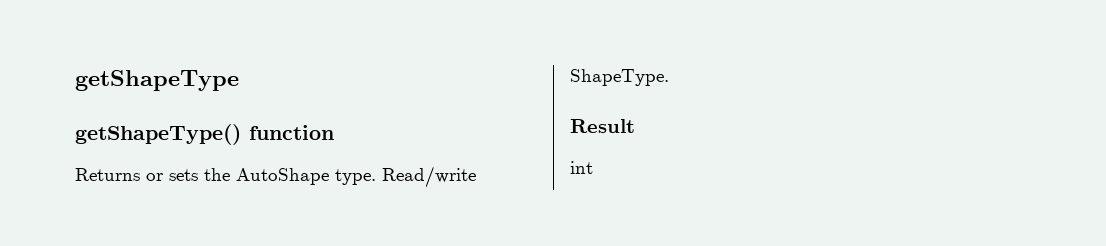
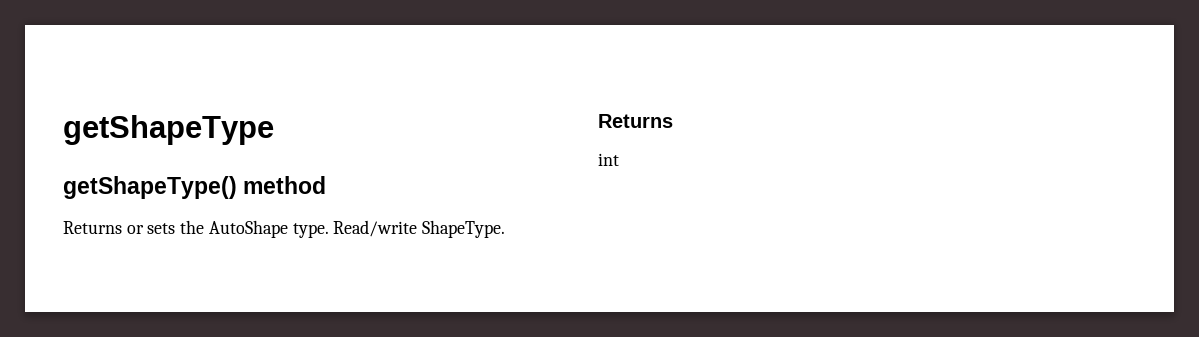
- getShapeType() function
+ getShapeType() method
  Read/write ShapeType.
- Result
+ Returns

